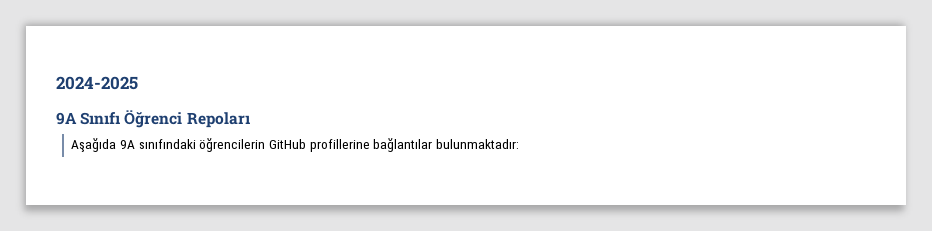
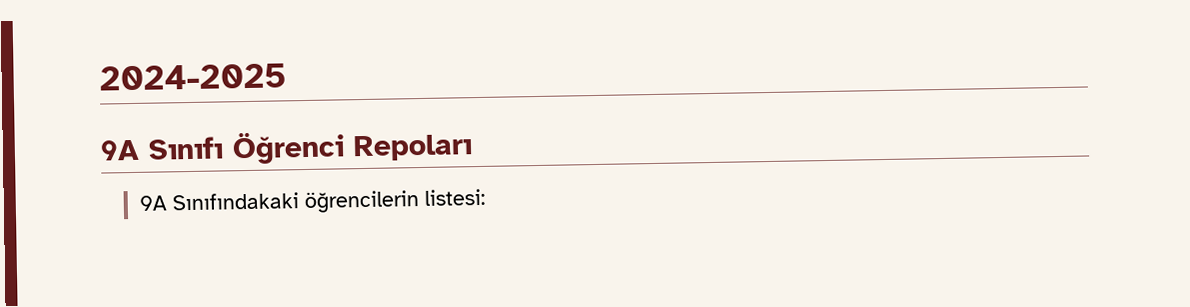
- Aşağıda 9A sınıfındaki öğrencilerin GitHub profillerine bağlantılar bulunmaktadır:
+ 9A Sınıfındakaki öğrencilerin listesi:

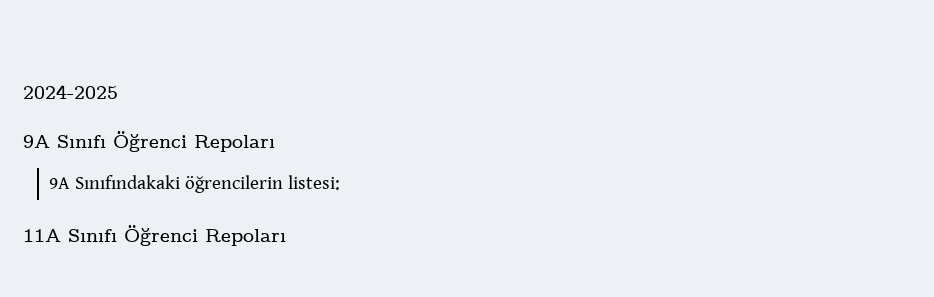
+ 11A Sınıfı Öğrenci Repoları

